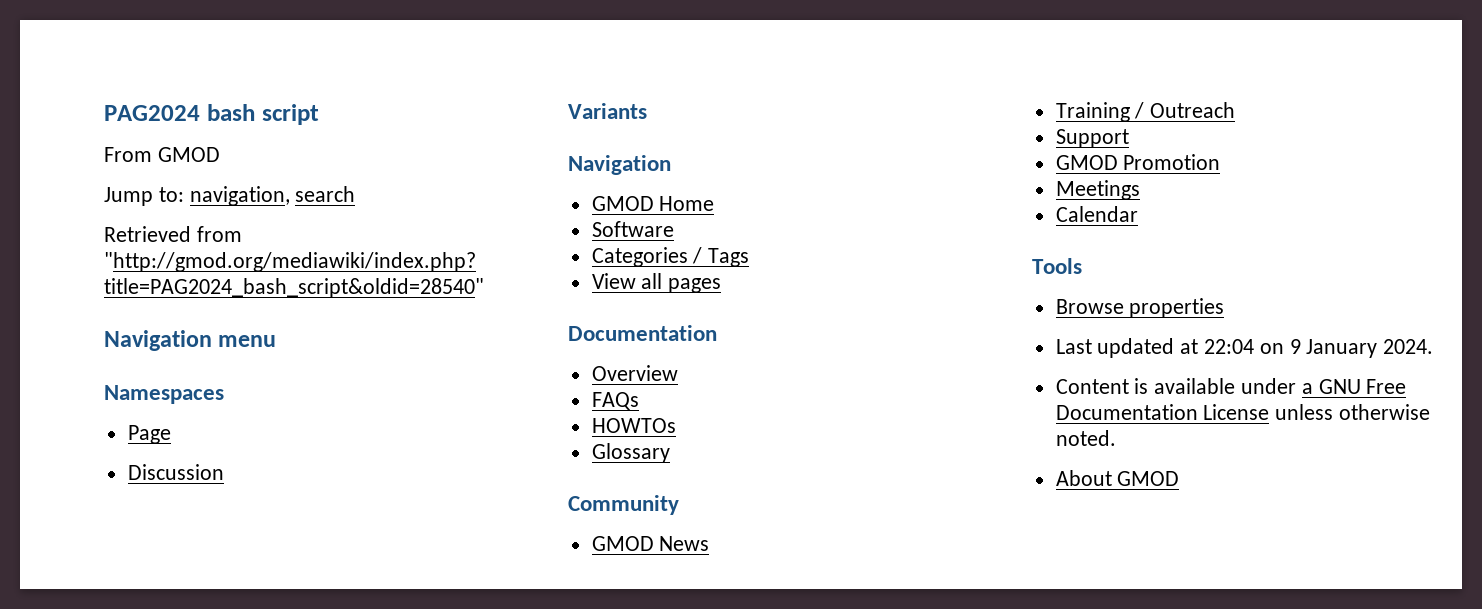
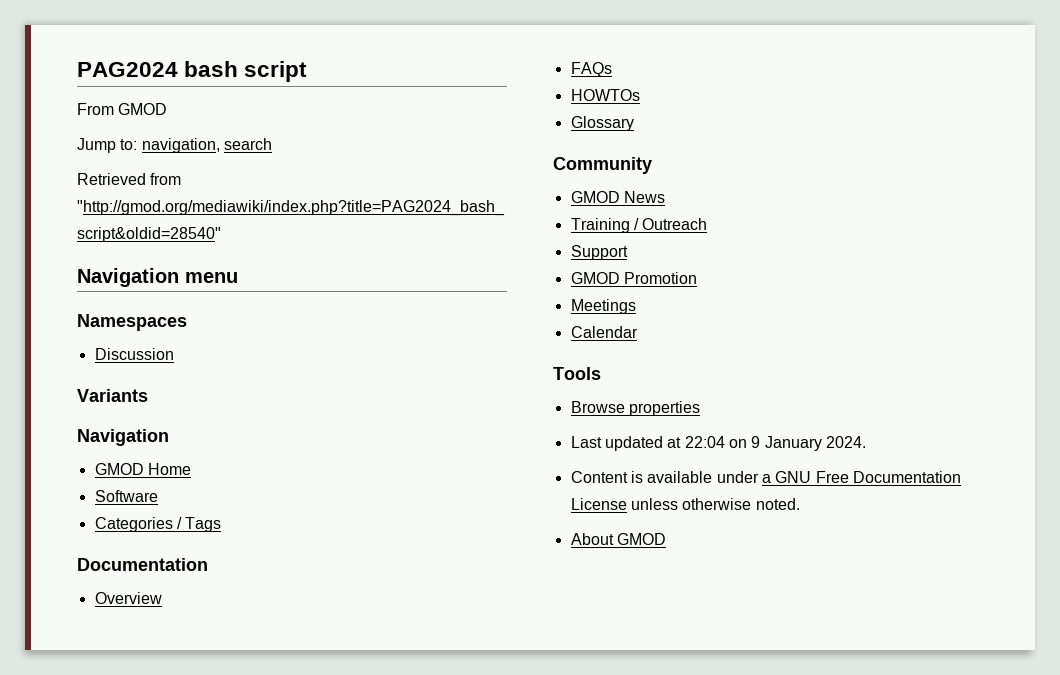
- Page
- View all pages

